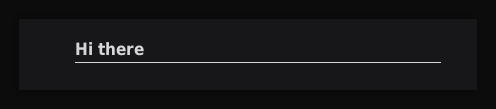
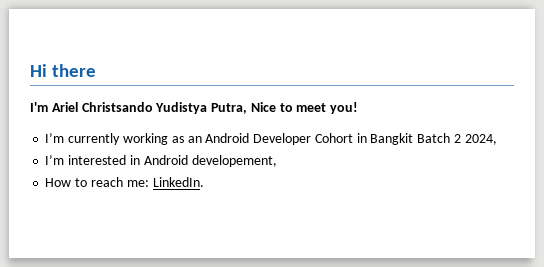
+ I'm Ariel Christsando Yudistya Putra, Nice to meet you!
+ I’m currently working as an Android Developer Cohort in Bangkit Batch 2 2024,
+ I’m interested in Android developement,
+ How to reach me: LinkedIn.

